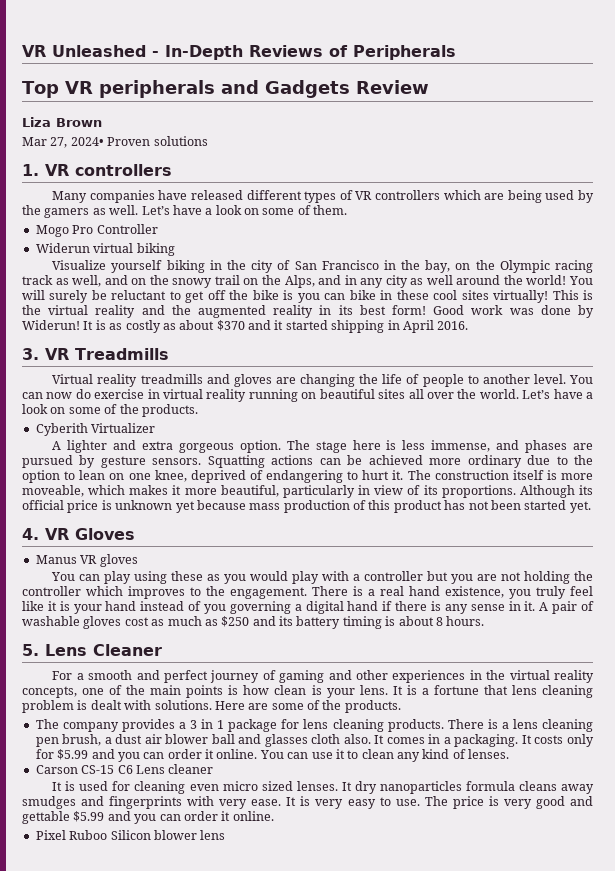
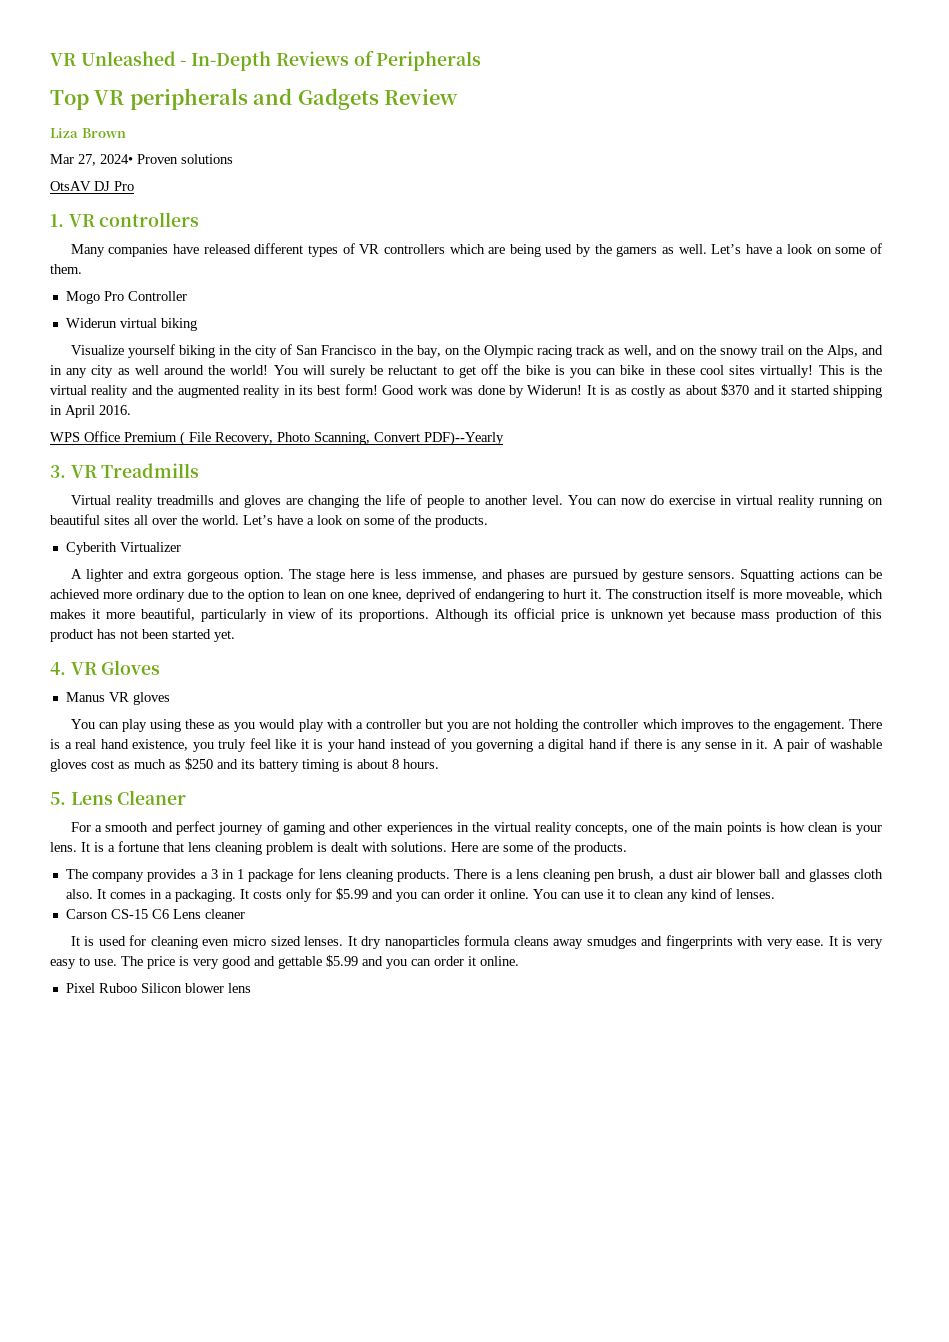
+ OtsAV DJ Pro
+ WPS Office Premium ( File Recovery, Photo Scanning, Convert PDF)--Yearly

